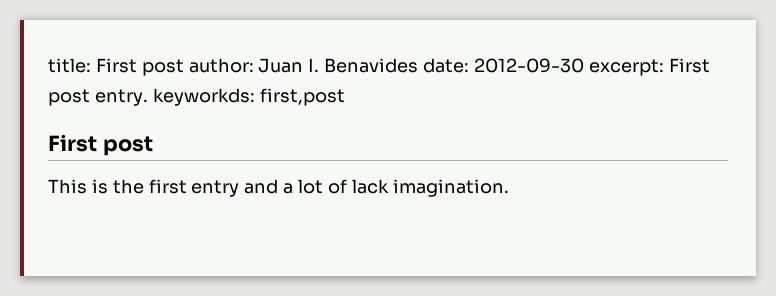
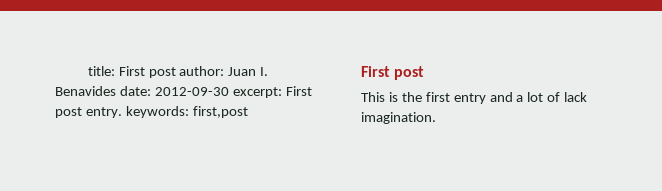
- title: First post author: Juan I. Benavides date: 2012-09-30 excerpt: First post entry. keyworkds: first,post
+ title: First post author: Juan I. Benavides date: 2012-09-30 excerpt: First post entry. keywords: first,post

